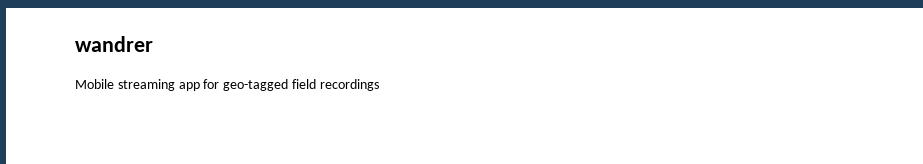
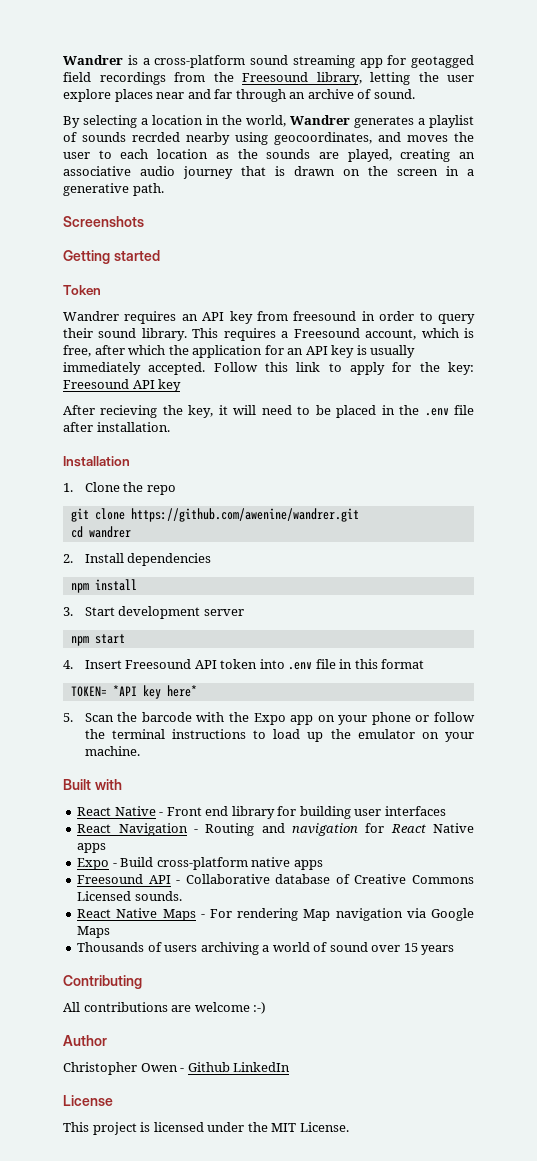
- wandrer
- Mobile streaming app for geo-tagged field recordings
+ Wandrer is a cross-platform sound streaming app for geotagged field recordings from the Freesound library, letting the user explore places near and far through an archive of sound.
+ By selecting a location in the world, Wandrer generates a playlist of sounds recrded nearby using geocoordinates, and moves the user to each location as the sounds are played, creating an associative audio journey that is drawn on the screen in a generative path.
+ Screenshots
+ Getting started
+ Token
+ Wandrer requires an API key from freesound in order to query their sound library. This requires a Freesound account, which is free, after which the application for an API key is usually immediately accepted. Follow this link to apply for the key: Freesound API key
+ After recieving the key, it will need to be placed in the .env file after installation.
+ Installation
+ 1. Clone the repo
+ git clone https://github.com/awenine/wandrer.git
+ cd wandrer
+ 2. Install dependencies
+ npm install
+ 3. Start development server
+ npm start
+ 4. Insert Freesound API token into .env file in this format
+ TOKEN= *API key here*
+ 5. Scan the barcode with the Expo app on your phone or follow the terminal instructions to load up the emulator on your machine.
+ Built with
+ React Native - Front end library for building user interfaces
+ React Navigation - Routing and navigation for React Native apps
+ Expo - Build cross-platform native apps
+ Freesound API - Collaborative database of Creative Commons Licensed sounds.
+ React Native Maps - For rendering Map navigation via Google Maps
+ Thousands of users archiving a world of sound over 15 years
+ Contributing
+ All contributions are welcome :-)
+ Author
+ Christopher Owen - Github LinkedIn
+ License
+ This project is licensed under the MIT License.

